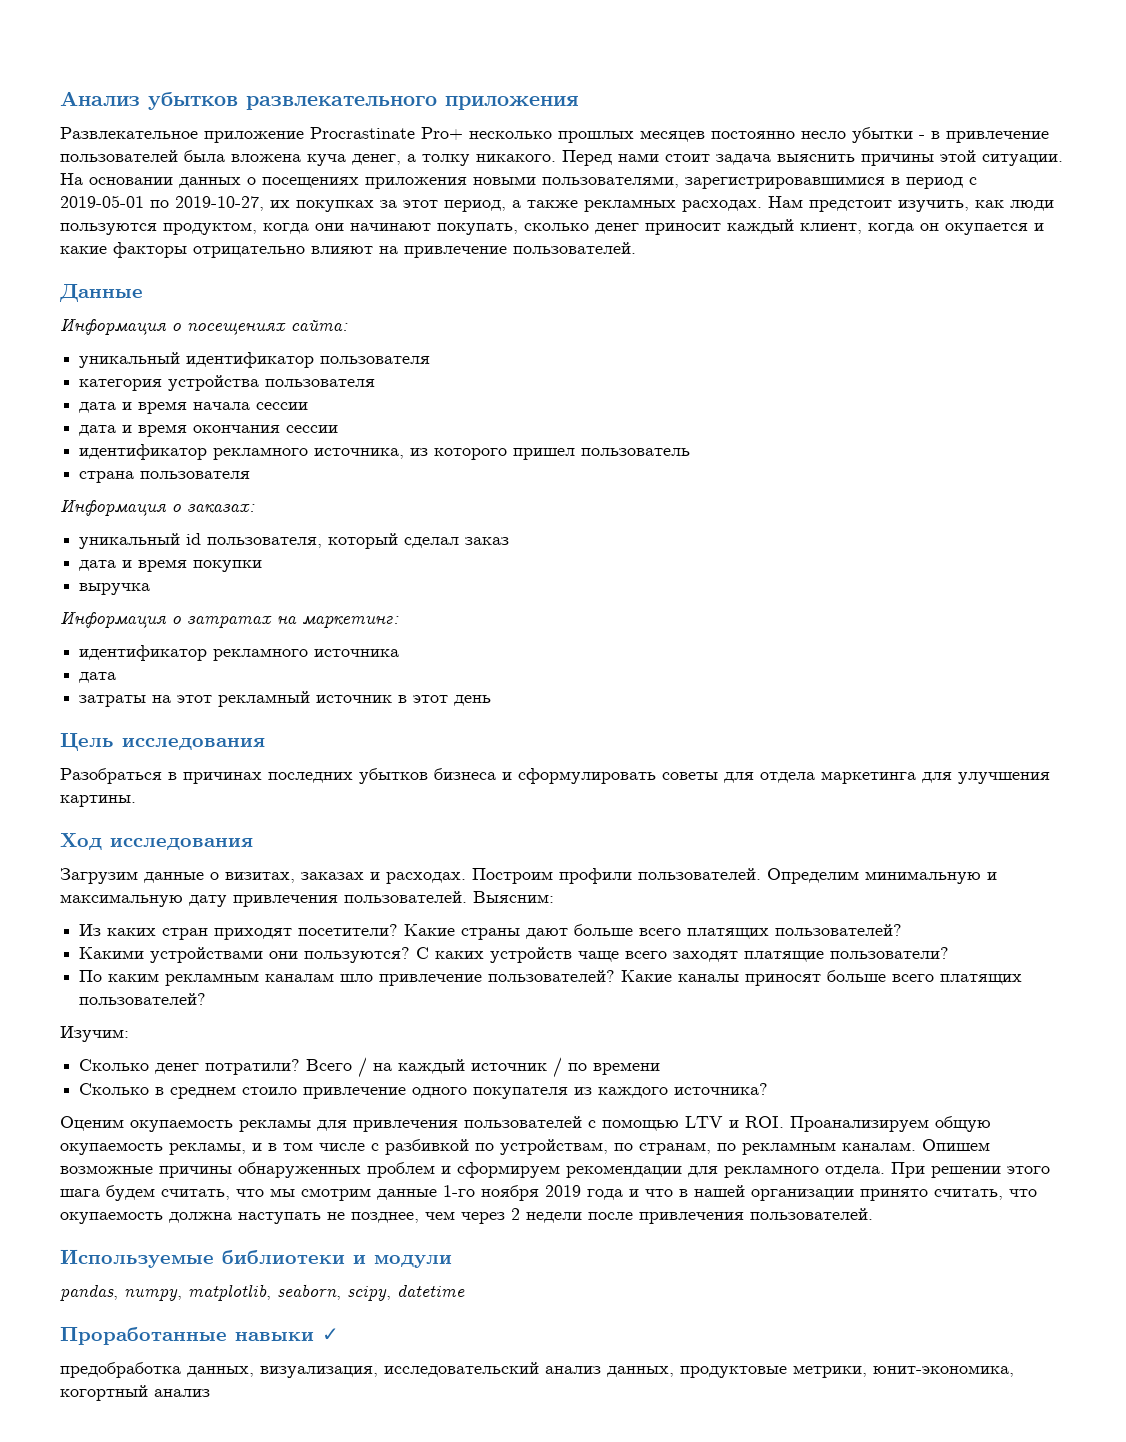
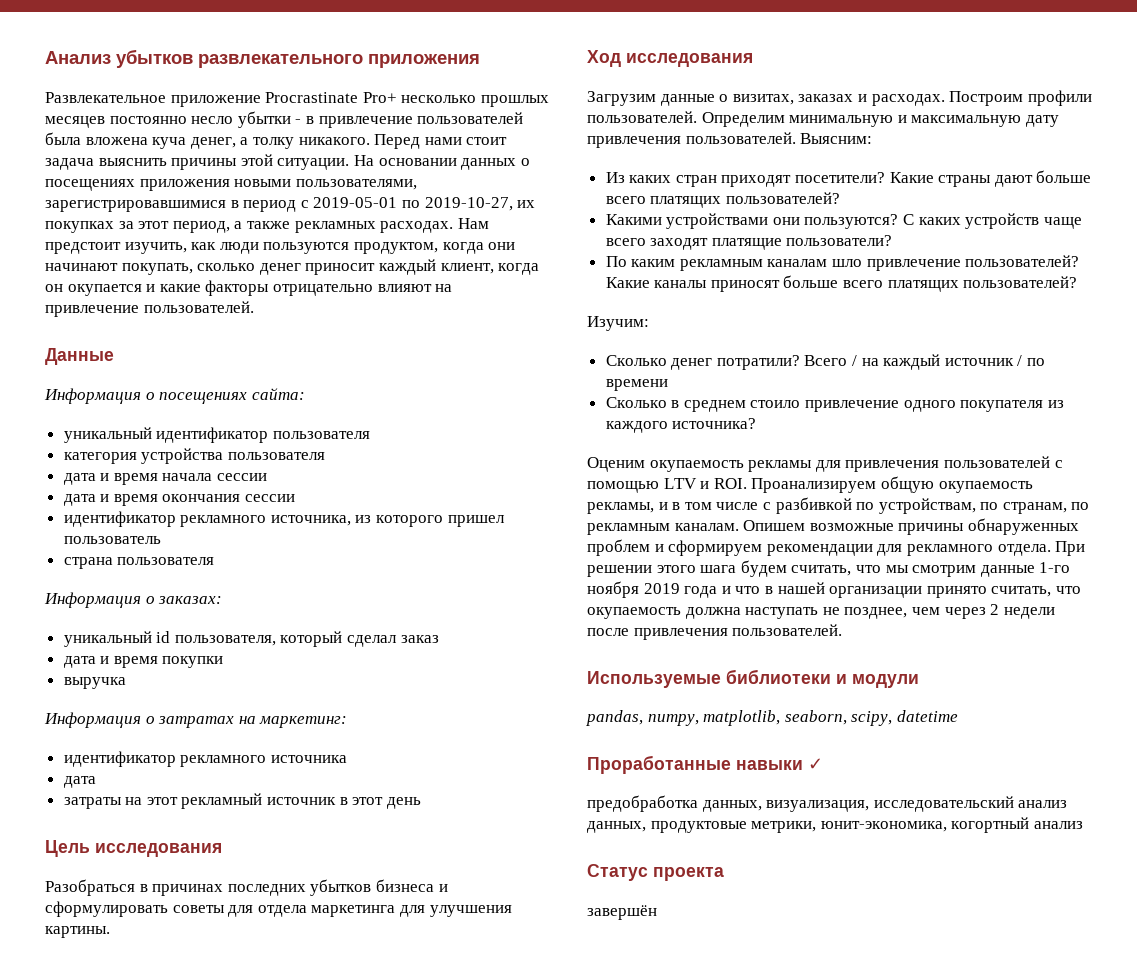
+ Статус проекта
+ завершён

